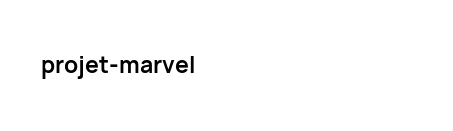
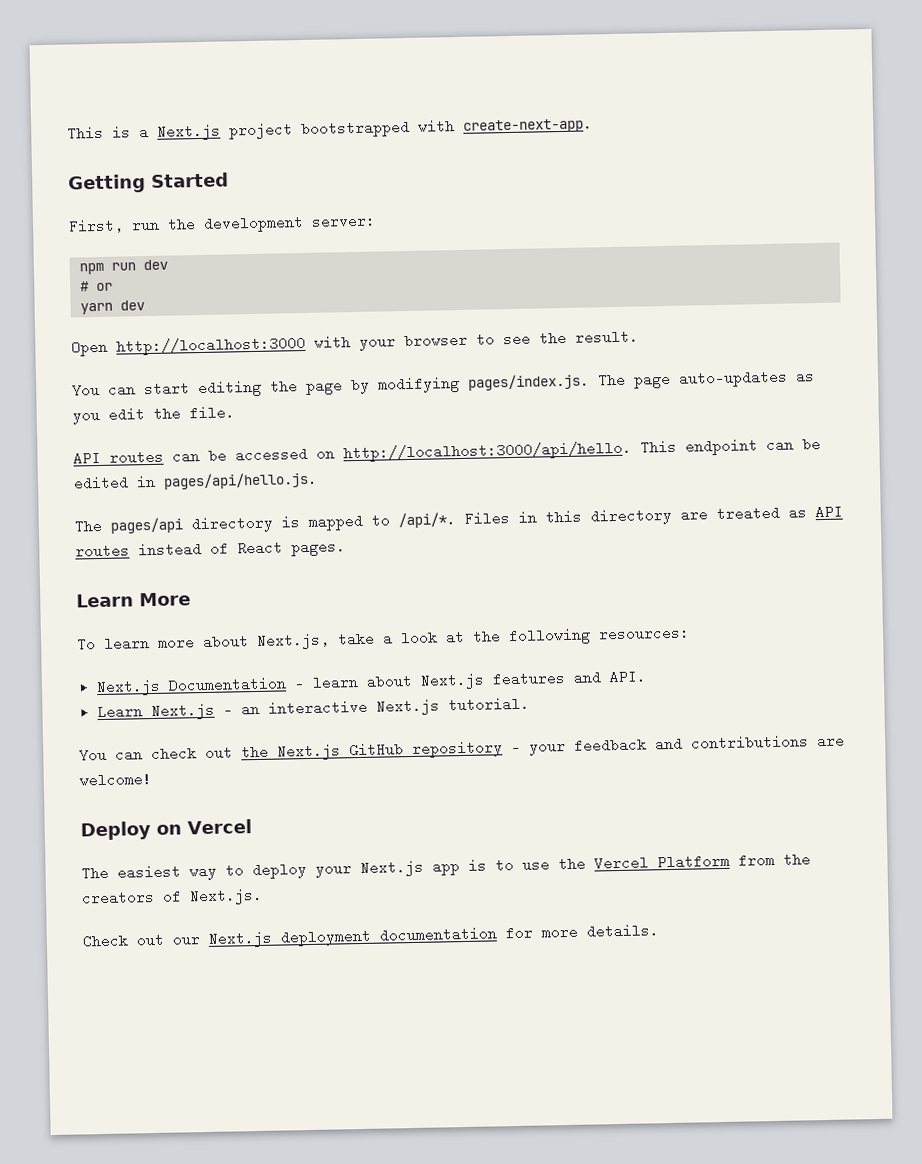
- projet-marvel
+ This is a Next.js project bootstrapped with create-next-app.
+ Getting Started
+ First, run the development server:
+ npm run dev
+ # or
+ yarn dev
+ Open http://localhost:3000 with your browser to see the result.
+ You can start editing the page by modifying pages/index.js. The page auto-updates as you edit the file.
+ API routes can be accessed on http://localhost:3000/api/hello. This endpoint can be edited in pages/api/hello.js.
+ The pages/api directory is mapped to /api/*. Files in this directory are treated as API routes instead of React pages.
+ Learn More
+ To learn more about Next.js, take a look at the following resources:
+ Next.js Documentation - learn about Next.js features and API.
+ Learn Next.js - an interactive Next.js tutorial.
+ You can check out the Next.js GitHub repository - your feedback and contributions are welcome!
+ Deploy on Vercel
+ The easiest way to deploy your Next.js app is to use the Vercel Platform from the creators of Next.js.
+ Check out our Next.js deployment documentation for more details.

